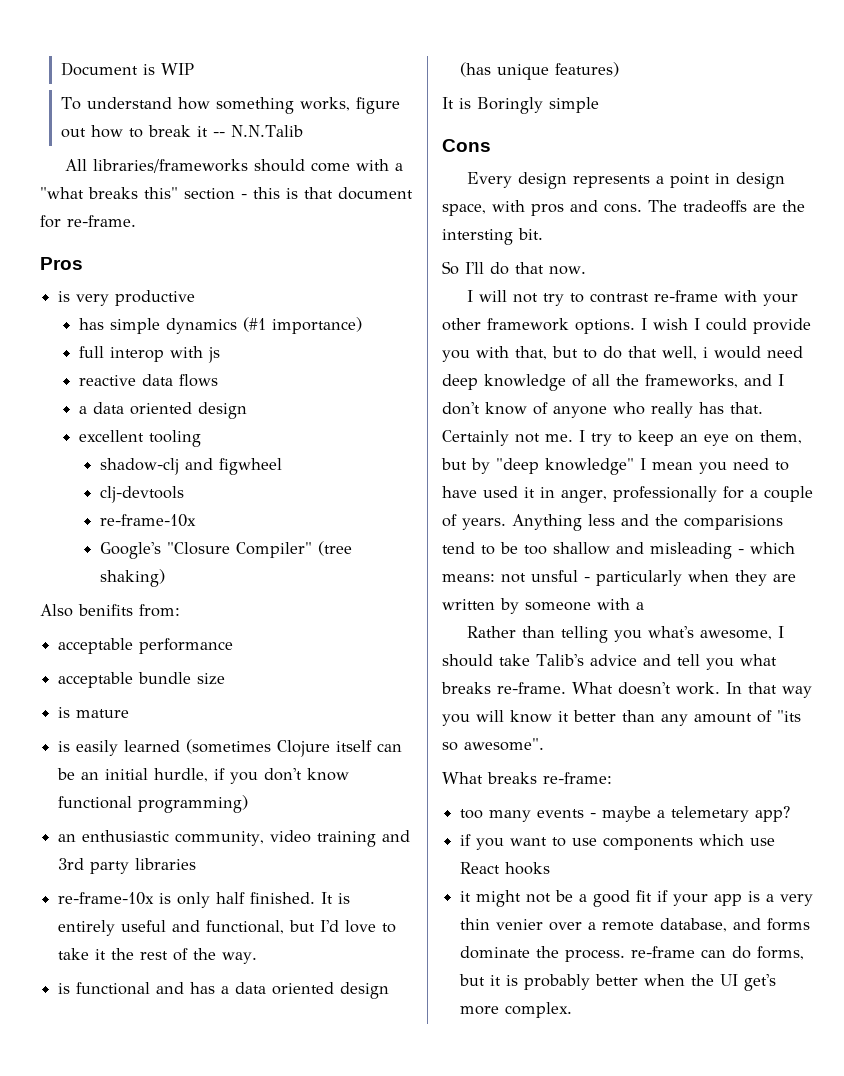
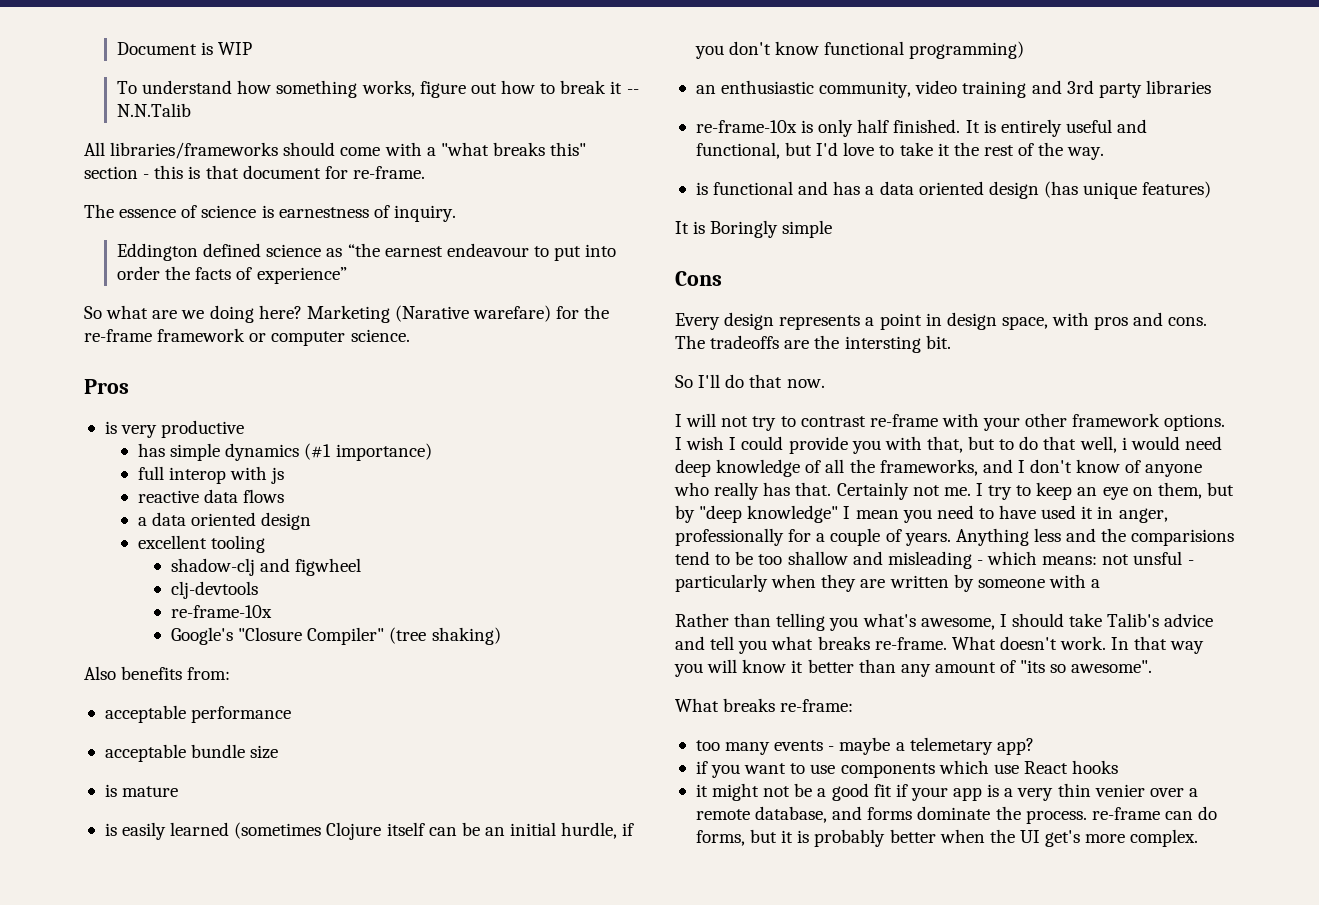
+ The essence of science is earnestness of inquiry.
+ Eddington defined science as “the earnest endeavour to put into order the facts of experience”
+ So what are we doing here? Marketing (Narative warefare) for the re-frame framework or computer science.
- Also benifits from:
+ Also benefits from:

